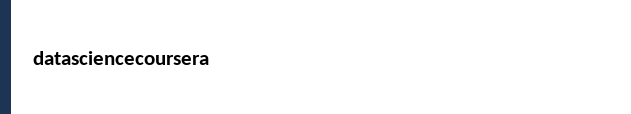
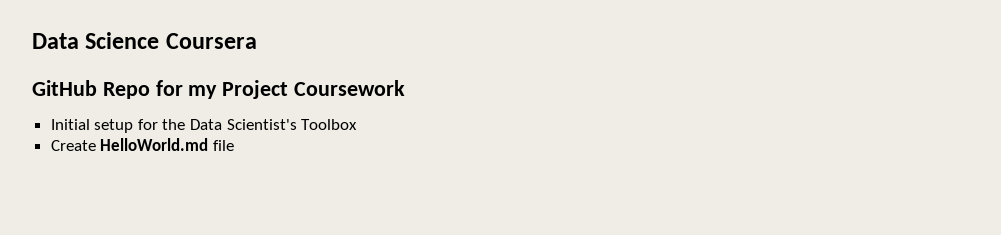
- datasciencecoursera
+ Data Science Coursera
+ GitHub Repo for my Project Coursework
+ Initial setup for the Data Scientist's Toolbox
+ Create HelloWorld.md file

